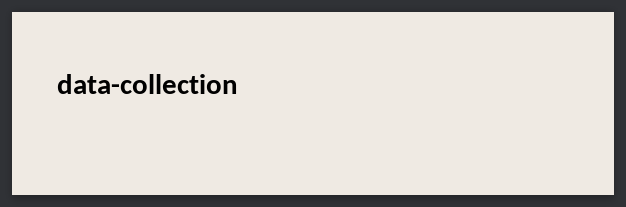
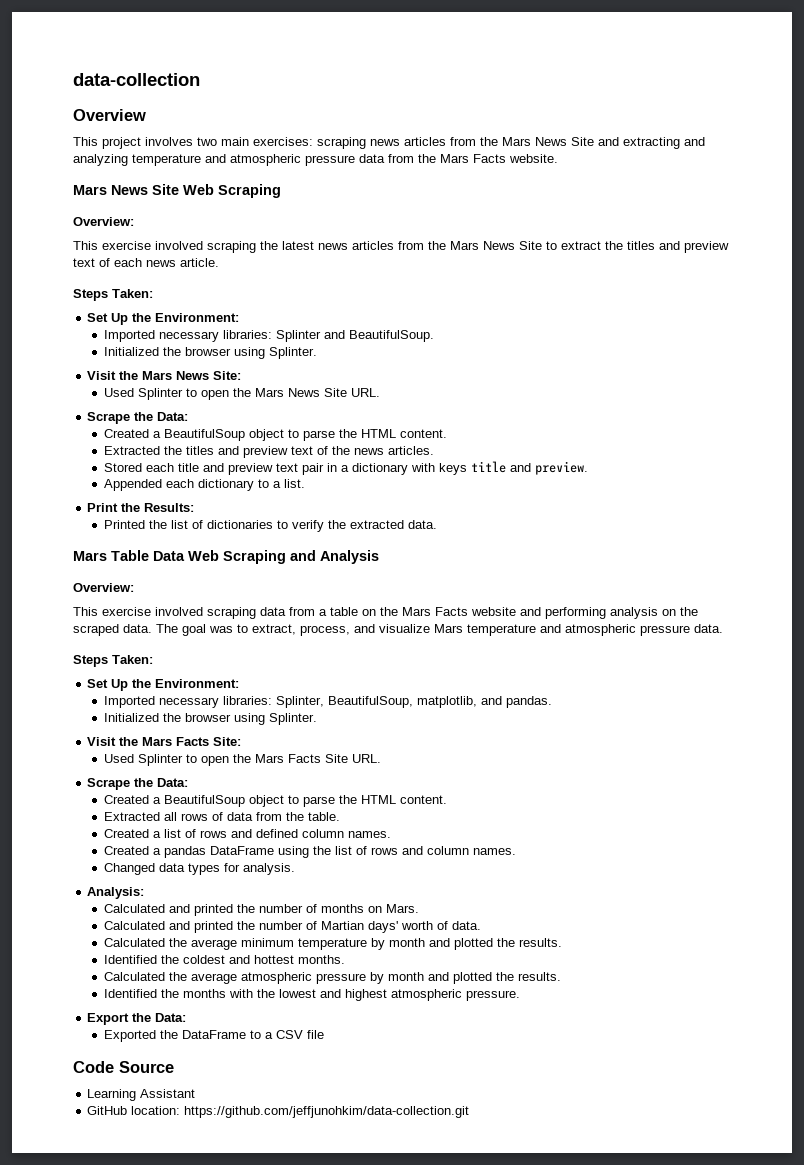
+ Overview
+ This project involves two main exercises: scraping news articles from the Mars News Site and extracting and analyzing temperature and atmospheric pressure data from the Mars Facts website.
+ Mars News Site Web Scraping
+ Overview:
+ This exercise involved scraping the latest news articles from the Mars News Site to extract the titles and preview text of each news article.
+ Steps Taken:
+ Set Up the Environment:
+ Imported necessary libraries: Splinter and BeautifulSoup.
+ Initialized the browser using Splinter.
+ Visit the Mars News Site:
+ Used Splinter to open the Mars News Site URL.
+ Scrape the Data:
+ Created a BeautifulSoup object to parse the HTML content.
+ Extracted the titles and preview text of the news articles.
+ Stored each title and preview text pair in a dictionary with keys title and preview.
+ Appended each dictionary to a list.
+ Print the Results:
+ Printed the list of dictionaries to verify the extracted data.
+ Mars Table Data Web Scraping and Analysis
+ Overview:
+ This exercise involved scraping data from a table on the Mars Facts website and performing analysis on the scraped data. The goal was to extract, process, and visualize Mars temperature and atmospheric pressure data.
+ Steps Taken:
+ Set Up the Environment:
+ Imported necessary libraries: Splinter, BeautifulSoup, matplotlib, and pandas.
+ Initialized the browser using Splinter.
+ Visit the Mars Facts Site:
+ Used Splinter to open the Mars Facts Site URL.
+ Scrape the Data:
+ Created a BeautifulSoup object to parse the HTML content.
+ Extracted all rows of data from the table.
+ Created a list of rows and defined column names.
+ Created a pandas DataFrame using the list of rows and column names.
+ Changed data types for analysis.
+ Analysis:
+ Calculated and printed the number of months on Mars.
+ Calculated and printed the number of Martian days' worth of data.
+ Calculated the average minimum temperature by month and plotted the results.
+ Identified the coldest and hottest months.
+ Calculated the average atmospheric pressure by month and plotted the results.
+ Identified the months with the lowest and highest atmospheric pressure.
+ Export the Data:
+ Exported the DataFrame to a CSV file
+ Code Source
+ Learning Assistant
+ GitHub location: https://github.com/jeffjunohkim/data-collection.git

